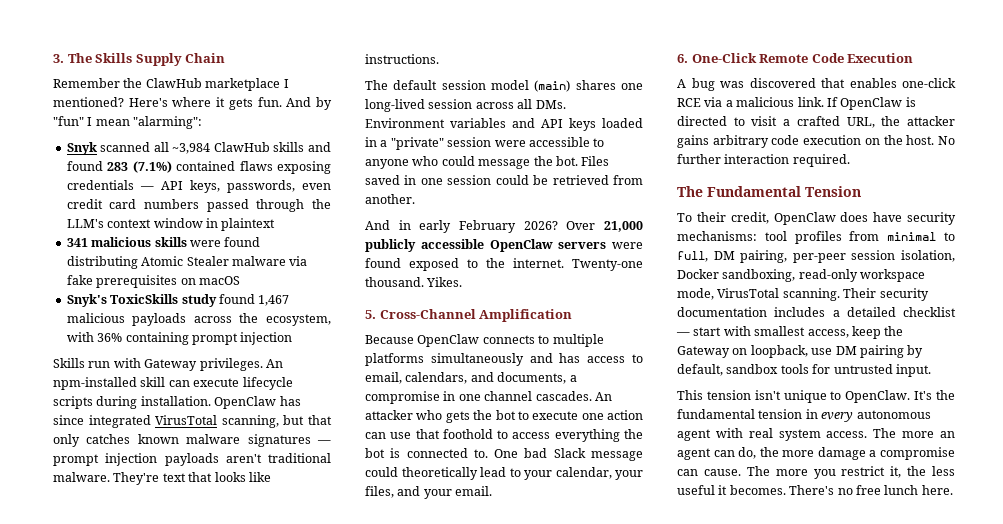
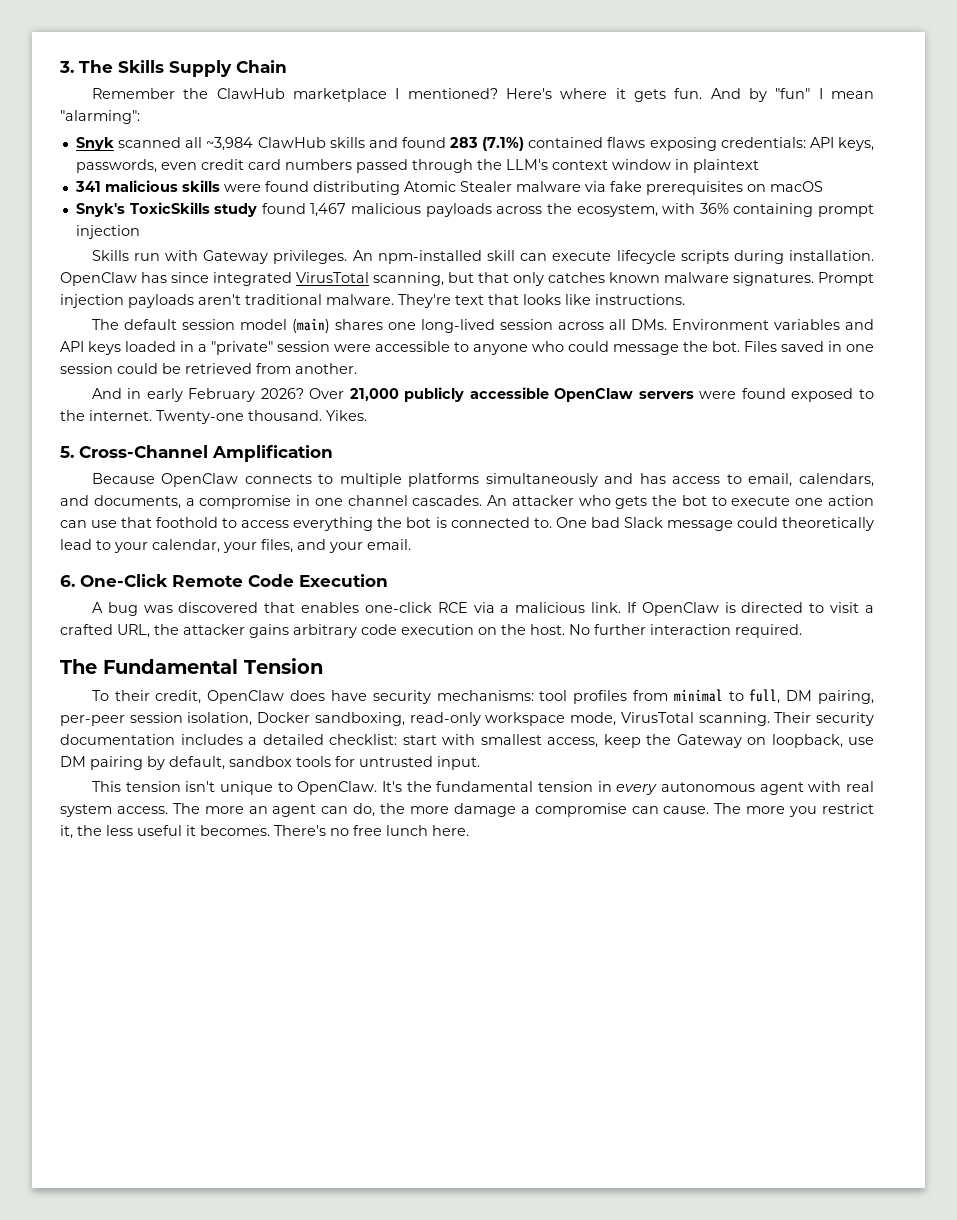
- Snyk scanned all ~3,984 ClawHub skills and found 283 (7.1%) contained flaws exposing credentials — API keys, passwords, even credit card numbers passed through the LLM's context window in plaintext
+ Snyk scanned all ~3,984 ClawHub skills and found 283 (7.1%) contained flaws exposing credentials: API keys, passwords, even credit card numbers passed through the LLM's context window in plaintext
- OpenClaw has since integrated VirusTotal scanning, but that only catches known malware signatures — prompt injection payloads aren't traditional malware.
+ OpenClaw has since integrated VirusTotal scanning, but that only catches known malware signatures. Prompt injection payloads aren't traditional malware.
- Their security documentation includes a detailed checklist — start with smallest access, keep the Gateway on loopback, use DM pairing by default, sandbox tools for untrusted input.
+ Their security documentation includes a detailed checklist: start with smallest access, keep the Gateway on loopback, use DM pairing by default, sandbox tools for untrusted input.

